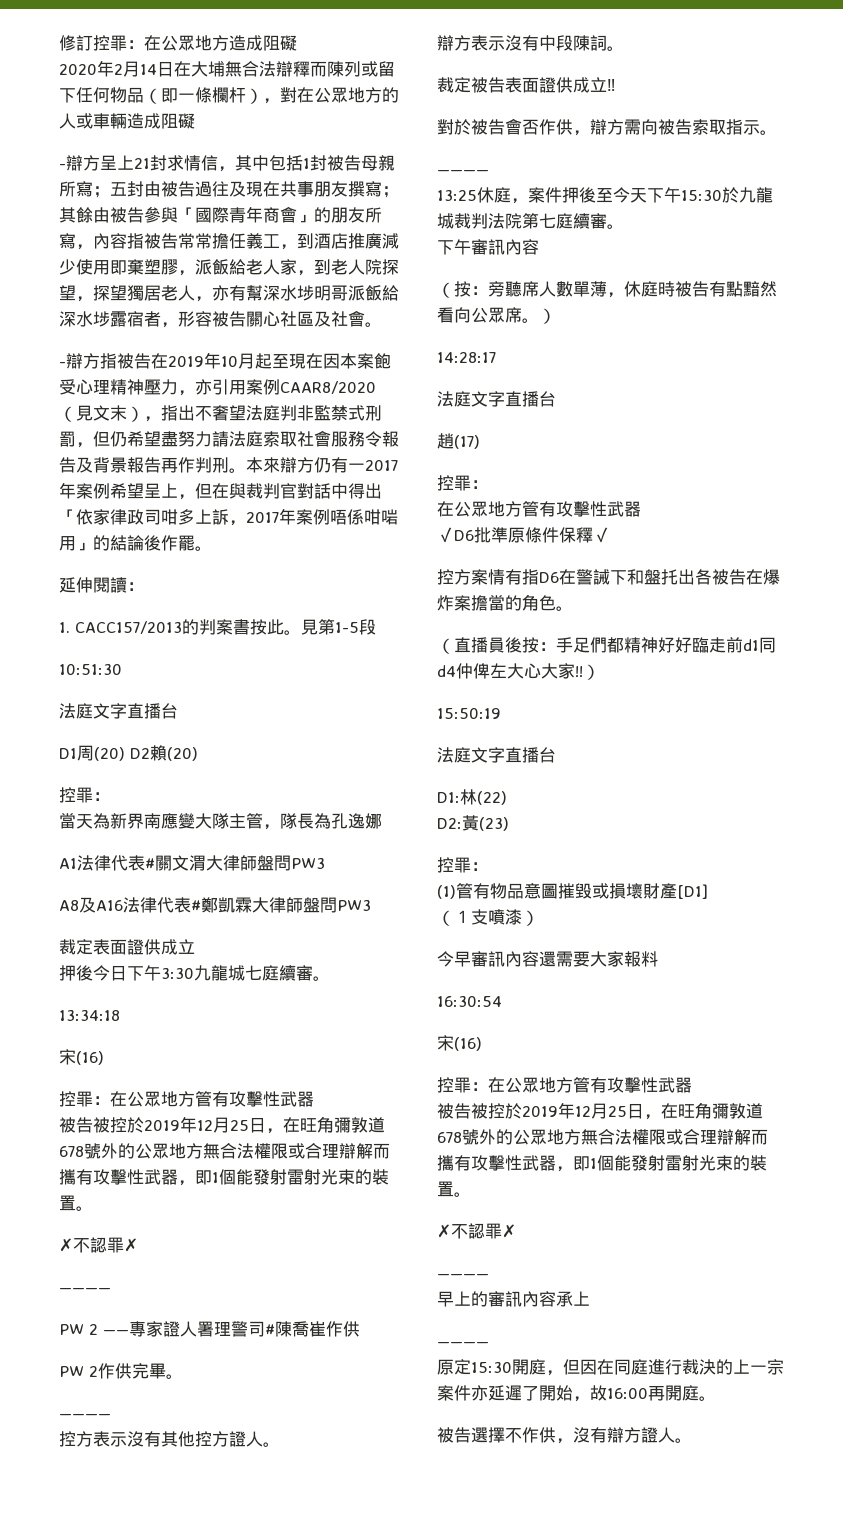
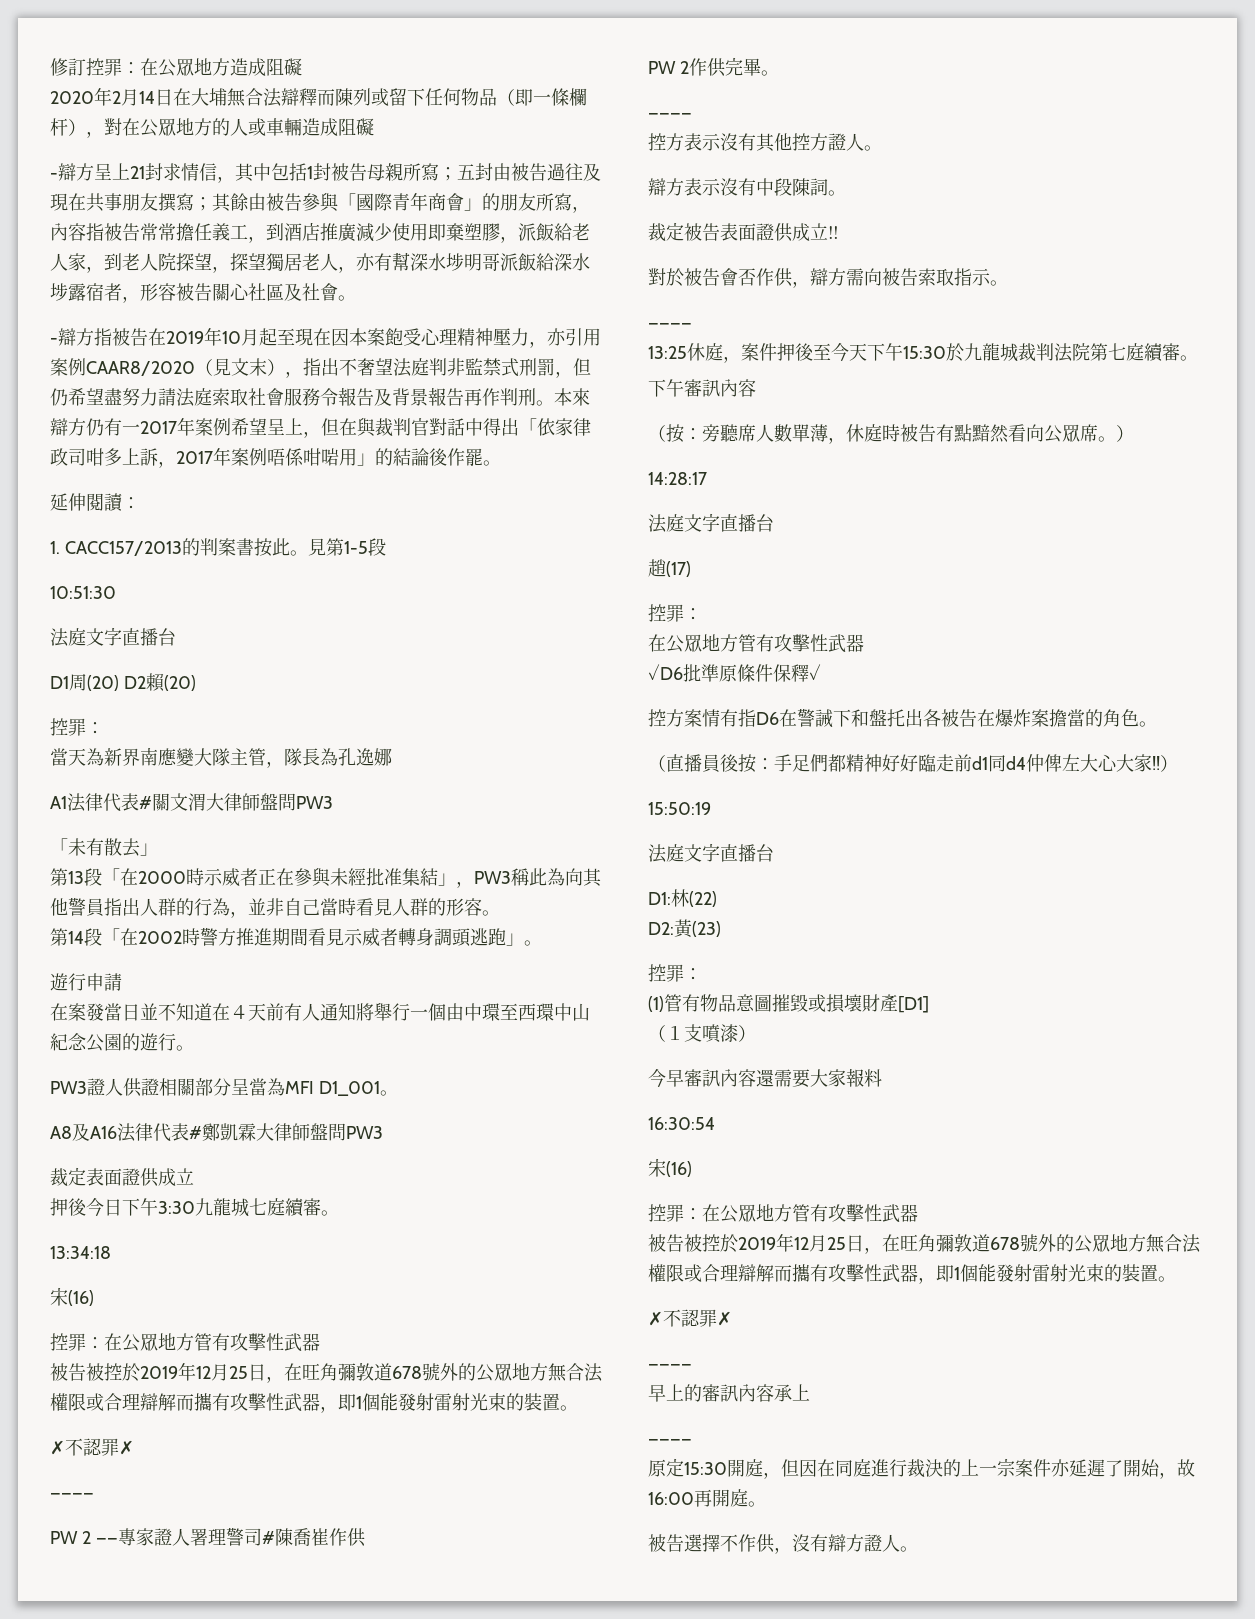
+ 「未有散去」
+ 第13段「在2000時示威者正在參與未經批准集結」，PW3稱此為向其他警員指出人群的行為，並非自己當時看見人群的形容。
+ 第14段「在2002時警方推進期間看見示威者轉身調頭逃跑」。
+ 遊行申請
+ 在案發當日並不知道在４天前有人通知將舉行一個由中環至西環中山紀念公園的遊行。
+ PW3證人供證相關部分呈當為MFI D1_001。

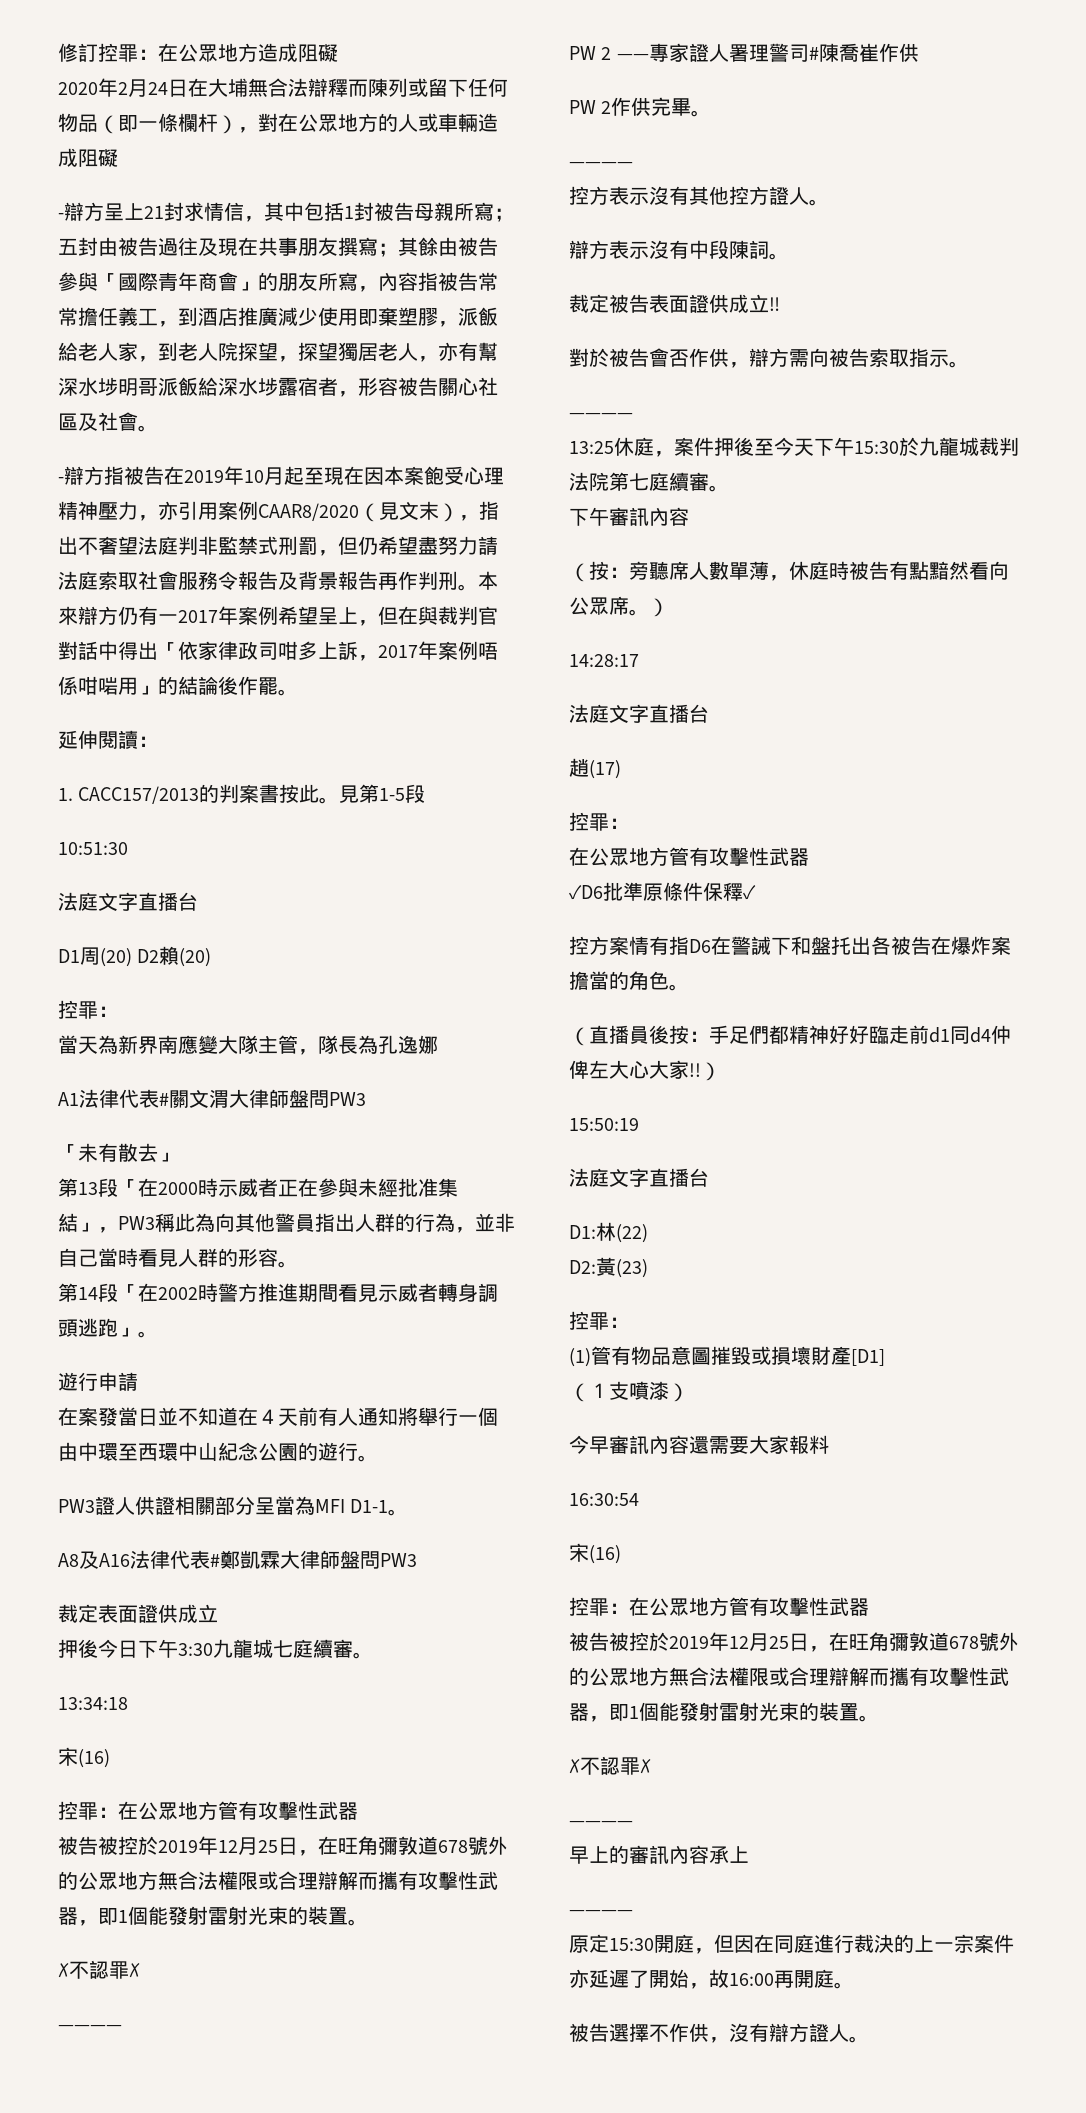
- 2020年2月14日在大埔無合法辯釋而陳列或留下任何物品（即一條欄杆），對在公眾地方的人或車輛造成阻礙
+ 2020年2月24日在大埔無合法辯釋而陳列或留下任何物品（即一條欄杆），對在公眾地方的人或車輛造成阻礙
- PW3證人供證相關部分呈當為MFI D1_001。
+ PW3證人供證相關部分呈當為MFI D1-1。

